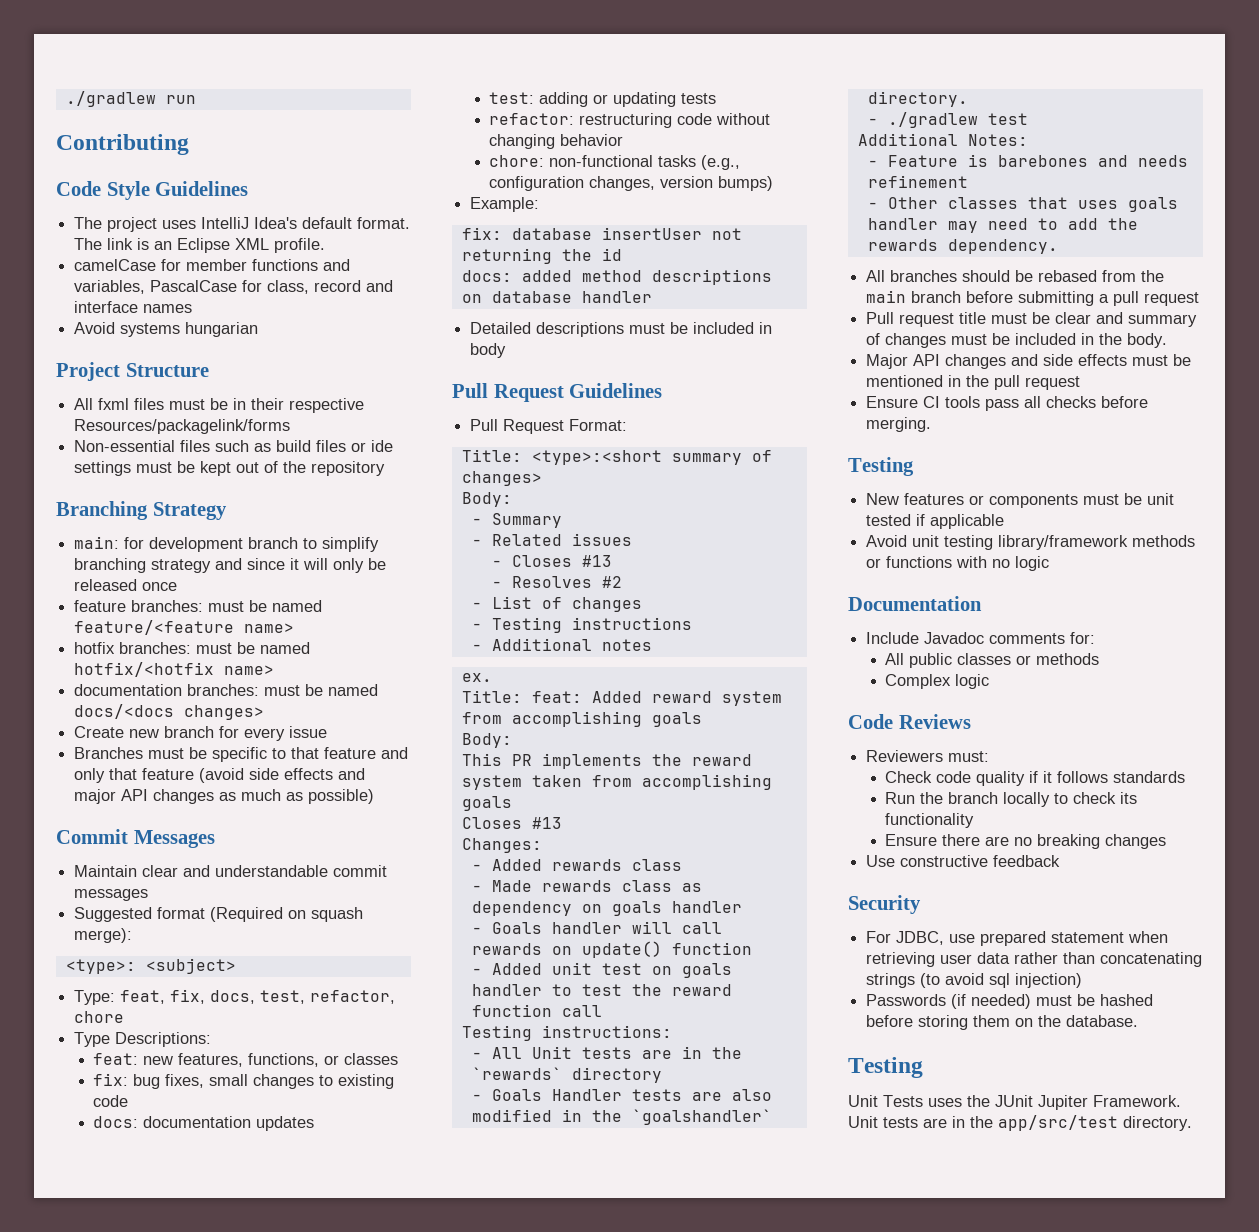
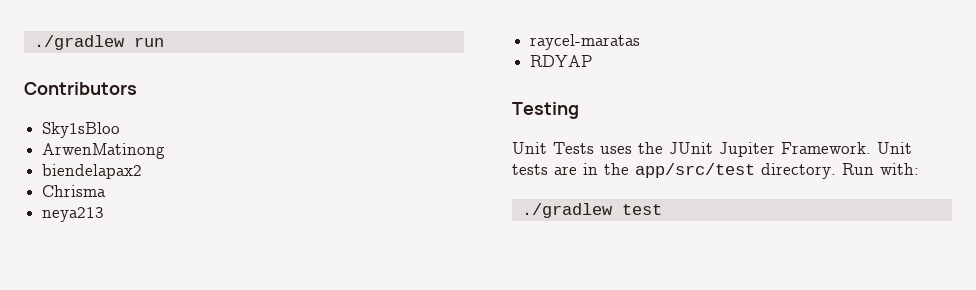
- Contributing
- Code Style Guidelines
- The project uses IntelliJ Idea's default format. The link is an Eclipse XML profile.
- camelCase for member functions and variables, PascalCase for class, record and interface names
- Avoid systems hungarian
- Project Structure
- All fxml files must be in their respective Resources/packagelink/forms
- Non-essential files such as build files or ide settings must be kept out of the repository
- Branching Strategy
- main: for development branch to simplify branching strategy and since it will only be released once
- feature branches: must be named feature/<feature name>
- hotfix branches: must be named hotfix/<hotfix name>
- documentation branches: must be named docs/<docs changes>
- Create new branch for every issue
- Branches must be specific to that feature and only that feature (avoid side effects and major API changes as much as possible)
- Commit Messages
- Maintain clear and understandable commit messages
- Suggested format (Required on squash merge):
- <type>: <subject>
- Type: feat, fix, docs, test, refactor, chore
- Type Descriptions:
- feat: new features, functions, or classes
- fix: bug fixes, small changes to existing code
- docs: documentation updates
- test: adding or updating tests
- refactor: restructuring code without changing behavior
- chore: non-functional tasks (e.g., configuration changes, version bumps)
- Example:
- fix: database insertUser not returning the id
- docs: added method descriptions on database handler
- Detailed descriptions must be included in body
- Pull Request Guidelines
- Pull Request Format:
- Title: <type>:<short summary of changes>
- Body:
- - Summary
- - Related issues
- - Closes #13
- - Resolves #2
- - List of changes
- - Testing instructions
- - Additional notes
- ex.
- Title: feat: Added reward system from accomplishing goals
- Body:
- This PR implements the reward system taken from accomplishing goals
- Closes #13
- Changes:
- - Added rewards class
- - Made rewards class as dependency on goals handler
- - Goals handler will call rewards on update() function
- - Added unit test on goals handler to test the reward function call
- Testing instructions:
- - All Unit tests are in the `rewards` directory
- - Goals Handler tests are also modified in the `goalshandler` directory.
- - ./gradlew test
- Additional Notes:
- - Feature is barebones and needs refinement
- - Other classes that uses goals handler may need to add the rewards dependency.
- All branches should be rebased from the main branch before submitting a pull request
- Pull request title must be clear and summary of changes must be included in the body.
- Major API changes and side effects must be mentioned in the pull request
- Ensure CI tools pass all checks before merging.
- Testing
- New features or components must be unit tested if applicable
- Avoid unit testing library/framework methods or functions with no logic
- Documentation
- Include Javadoc comments for:
- All public classes or methods
- Complex logic
- Code Reviews
- Reviewers must:
- Check code quality if it follows standards
- Run the branch locally to check its functionality
- Ensure there are no breaking changes
- Use constructive feedback
- Security
- For JDBC, use prepared statement when retrieving user data rather than concatenating strings (to avoid sql injection)
- Passwords (if needed) must be hashed before storing them on the database.
+ Contributors
+ Sky1sBloo
+ ArwenMatinong
+ biendelapax2
+ Chrisma
+ neya213
+ raycel-maratas
+ RDYAP
+ Run with:
+ ./gradlew test

